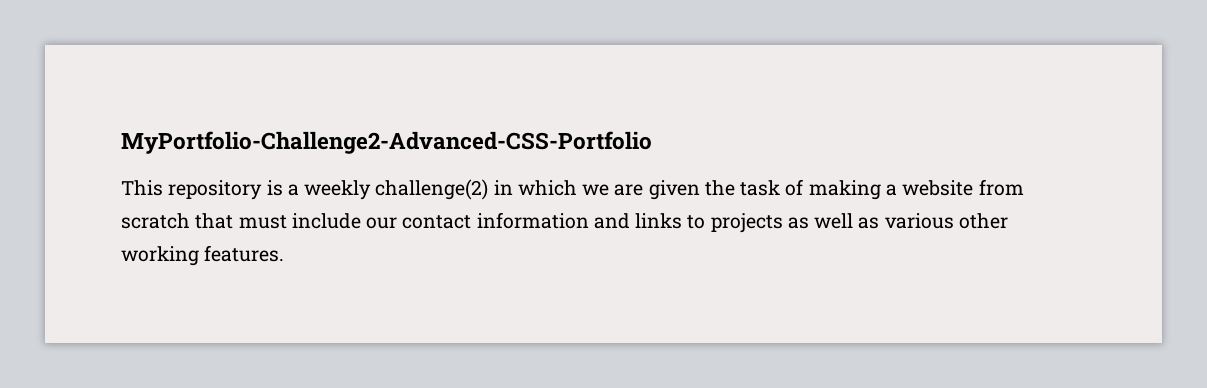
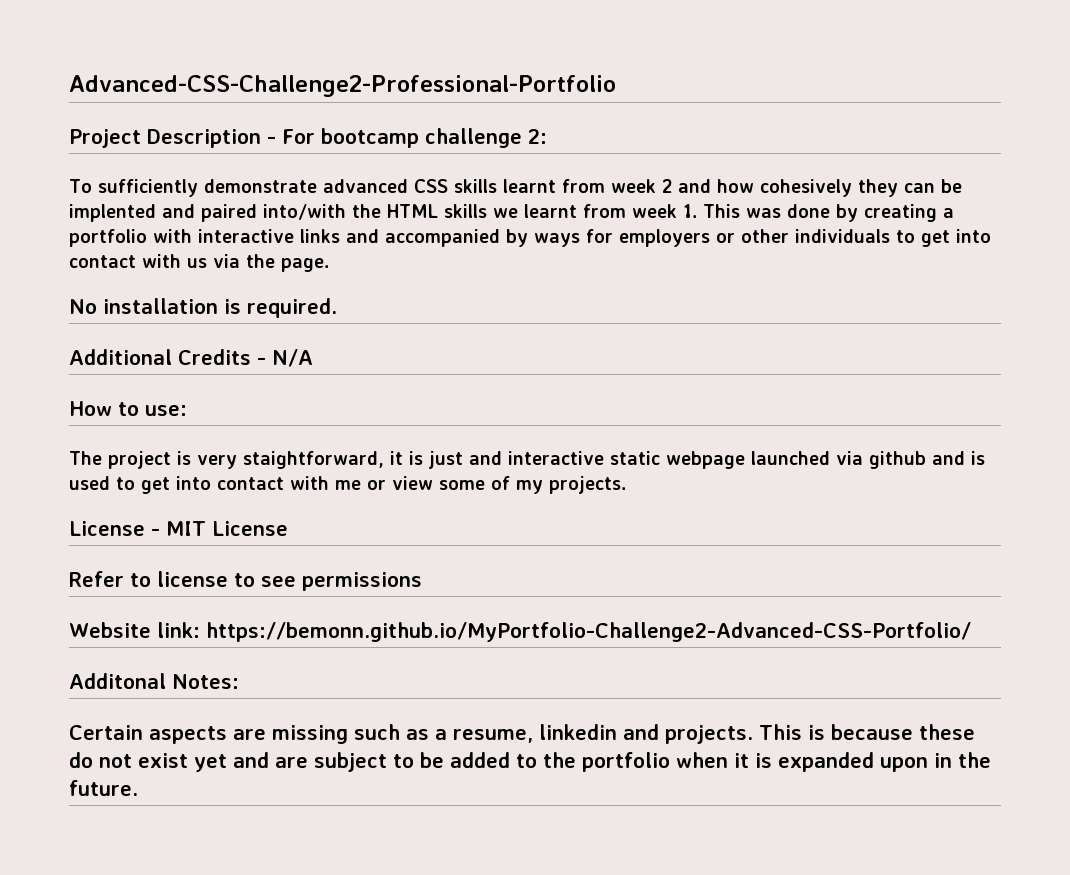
- MyPortfolio-Challenge2-Advanced-CSS-Portfolio
- This repository is a weekly challenge(2) in which we are given the task of making a website from scratch that must include our contact information and links to projects as well as various other working features.
+ Advanced-CSS-Challenge2-Professional-Portfolio
+ Project Description - For bootcamp challenge 2:
+ To sufficiently demonstrate advanced CSS skills learnt from week 2 and how cohesively they can be implented and paired into/with the HTML skills we learnt from week 1. This was done by creating a portfolio with interactive links and accompanied by ways for employers or other individuals to get into contact with us via the page.
+ No installation is required.
+ Additional Credits - N/A
+ How to use:
+ The project is very staightforward, it is just and interactive static webpage launched via github and is used to get into contact with me or view some of my projects.
+ License - MIT License
+ Refer to license to see permissions
+ Website link: https://bemonn.github.io/MyPortfolio-Challenge2-Advanced-CSS-Portfolio/
+ Additonal Notes:
+ Certain aspects are missing such as a resume, linkedin and projects. This is because these do not exist yet and are subject to be added to the portfolio when it is expanded upon in the future.

